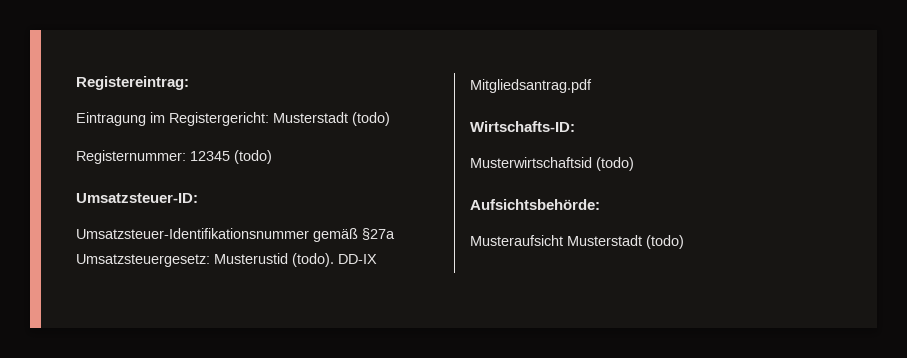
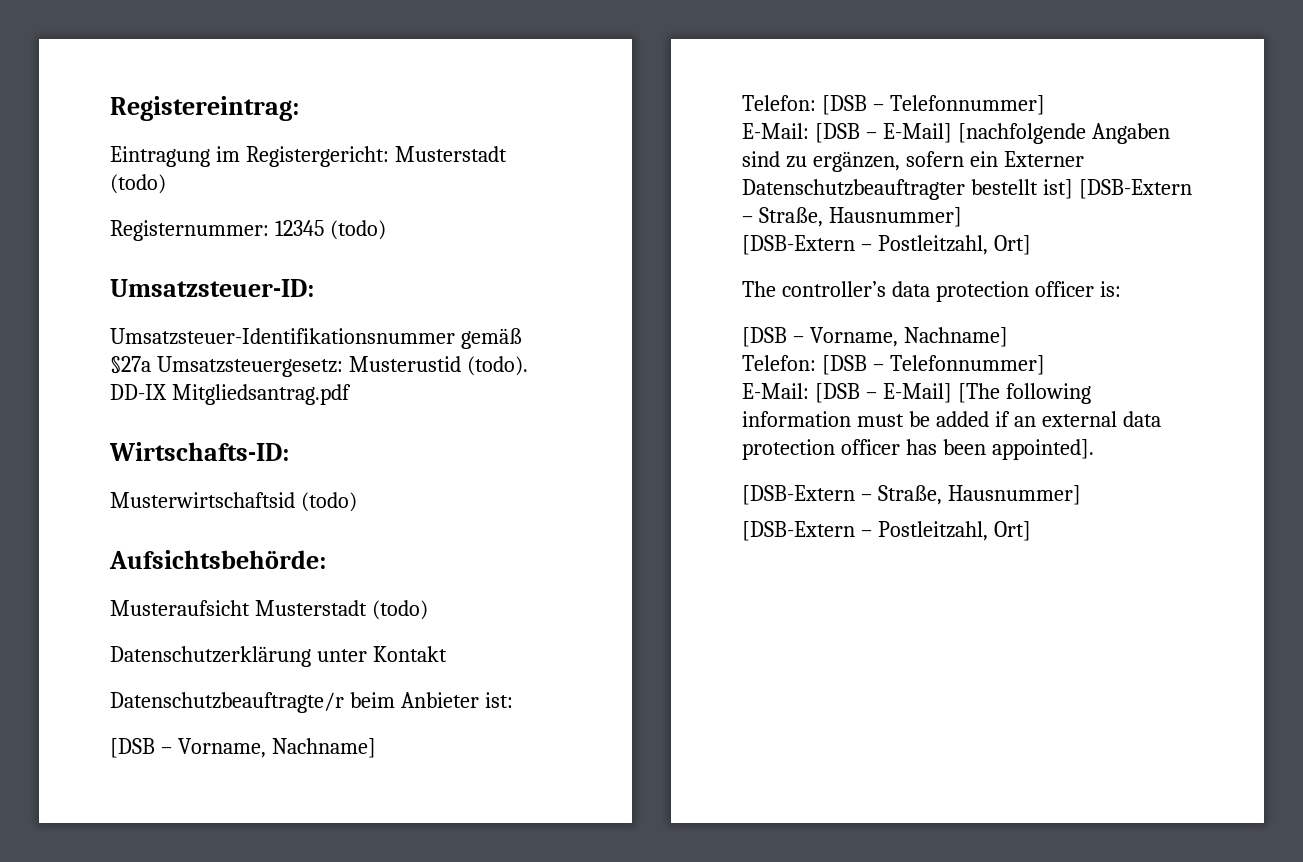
+ Datenschutzerklärung unter Kontakt
+ Datenschutzbeauftragte/r beim Anbieter ist:
+ [DSB – Vorname, Nachname]
+ Telefon: [DSB – Telefonnummer]
+ E-Mail: [DSB – E-Mail] [nachfolgende Angaben sind zu ergänzen, sofern ein Externer Datenschutzbeauftragter bestellt ist] [DSB-Extern – Straße, Hausnummer]
+ [DSB-Extern – Postleitzahl, Ort]
+ The controller’s data protection officer is:
+ [DSB – Vorname, Nachname]
+ Telefon: [DSB – Telefonnummer]
+ E-Mail: [DSB – E-Mail] [The following information must be added if an external data protection officer has been appointed].
+ [DSB-Extern – Straße, Hausnummer]
+ [DSB-Extern – Postleitzahl, Ort]

